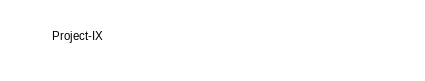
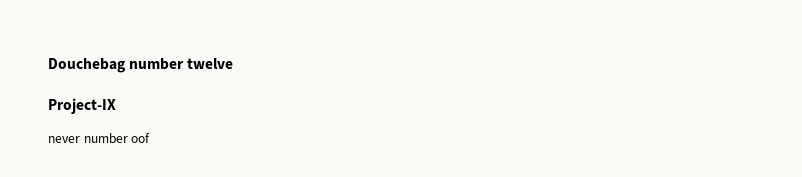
+ Douchebag number twelve
  Project-IX
+ never number oof

